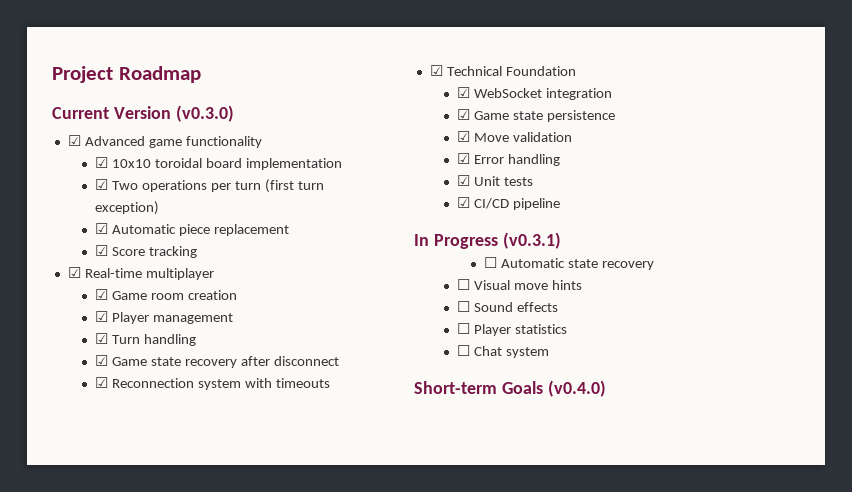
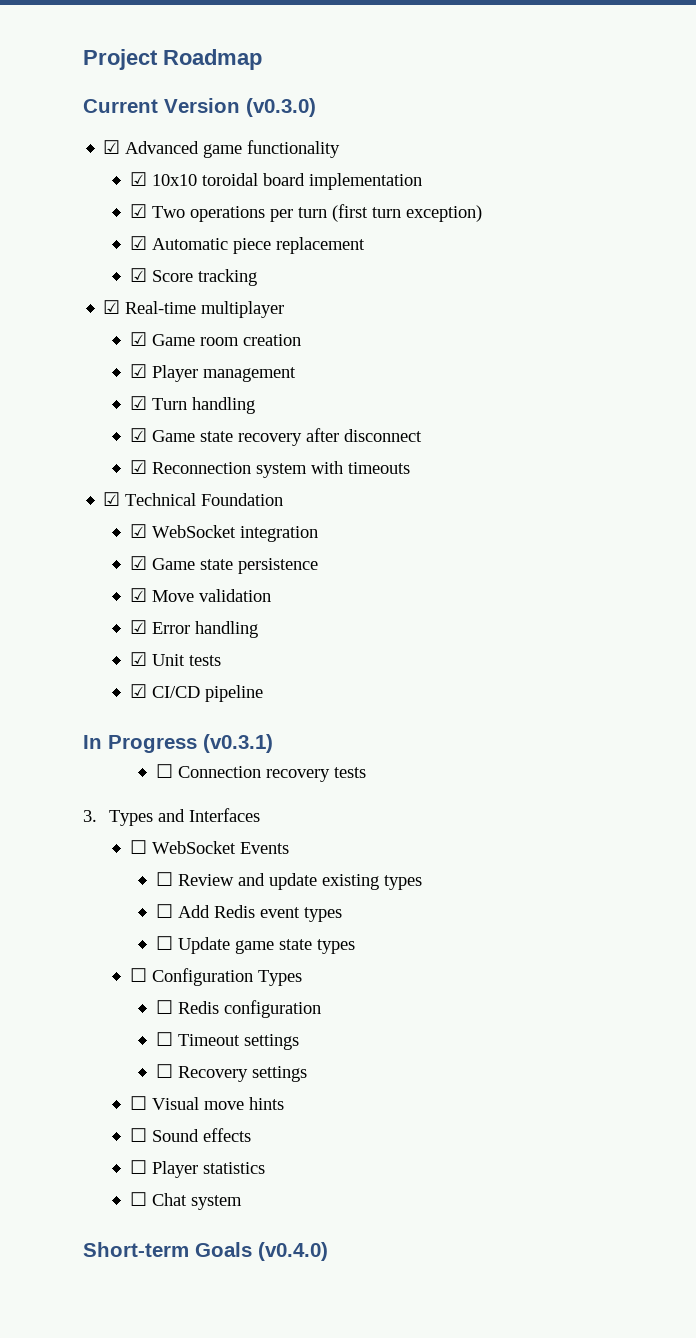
- ☐ Automatic state recovery
+ ☐ Connection recovery tests
+ 3. Types and Interfaces
+ ☐ WebSocket Events
+ ☐ Review and update existing types
+ ☐ Add Redis event types
+ ☐ Update game state types
+ ☐ Configuration Types
+ ☐ Redis configuration
+ ☐ Timeout settings
+ ☐ Recovery settings

